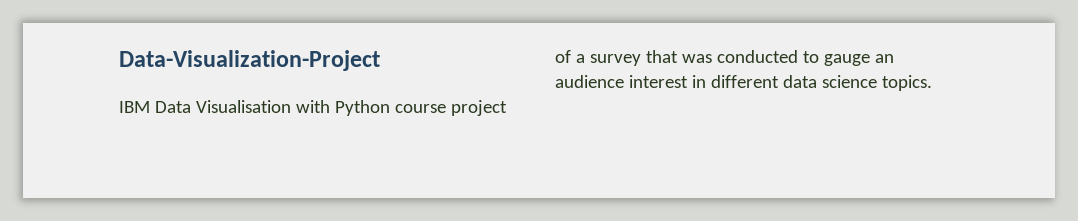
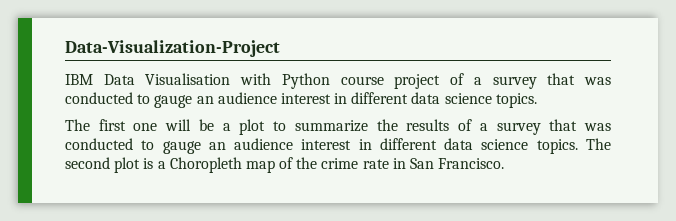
+ The first one will be a plot to summarize the results of a survey that was conducted to gauge an audience interest in different data science topics. The second plot is a Choropleth map of the crime rate in San Francisco.

